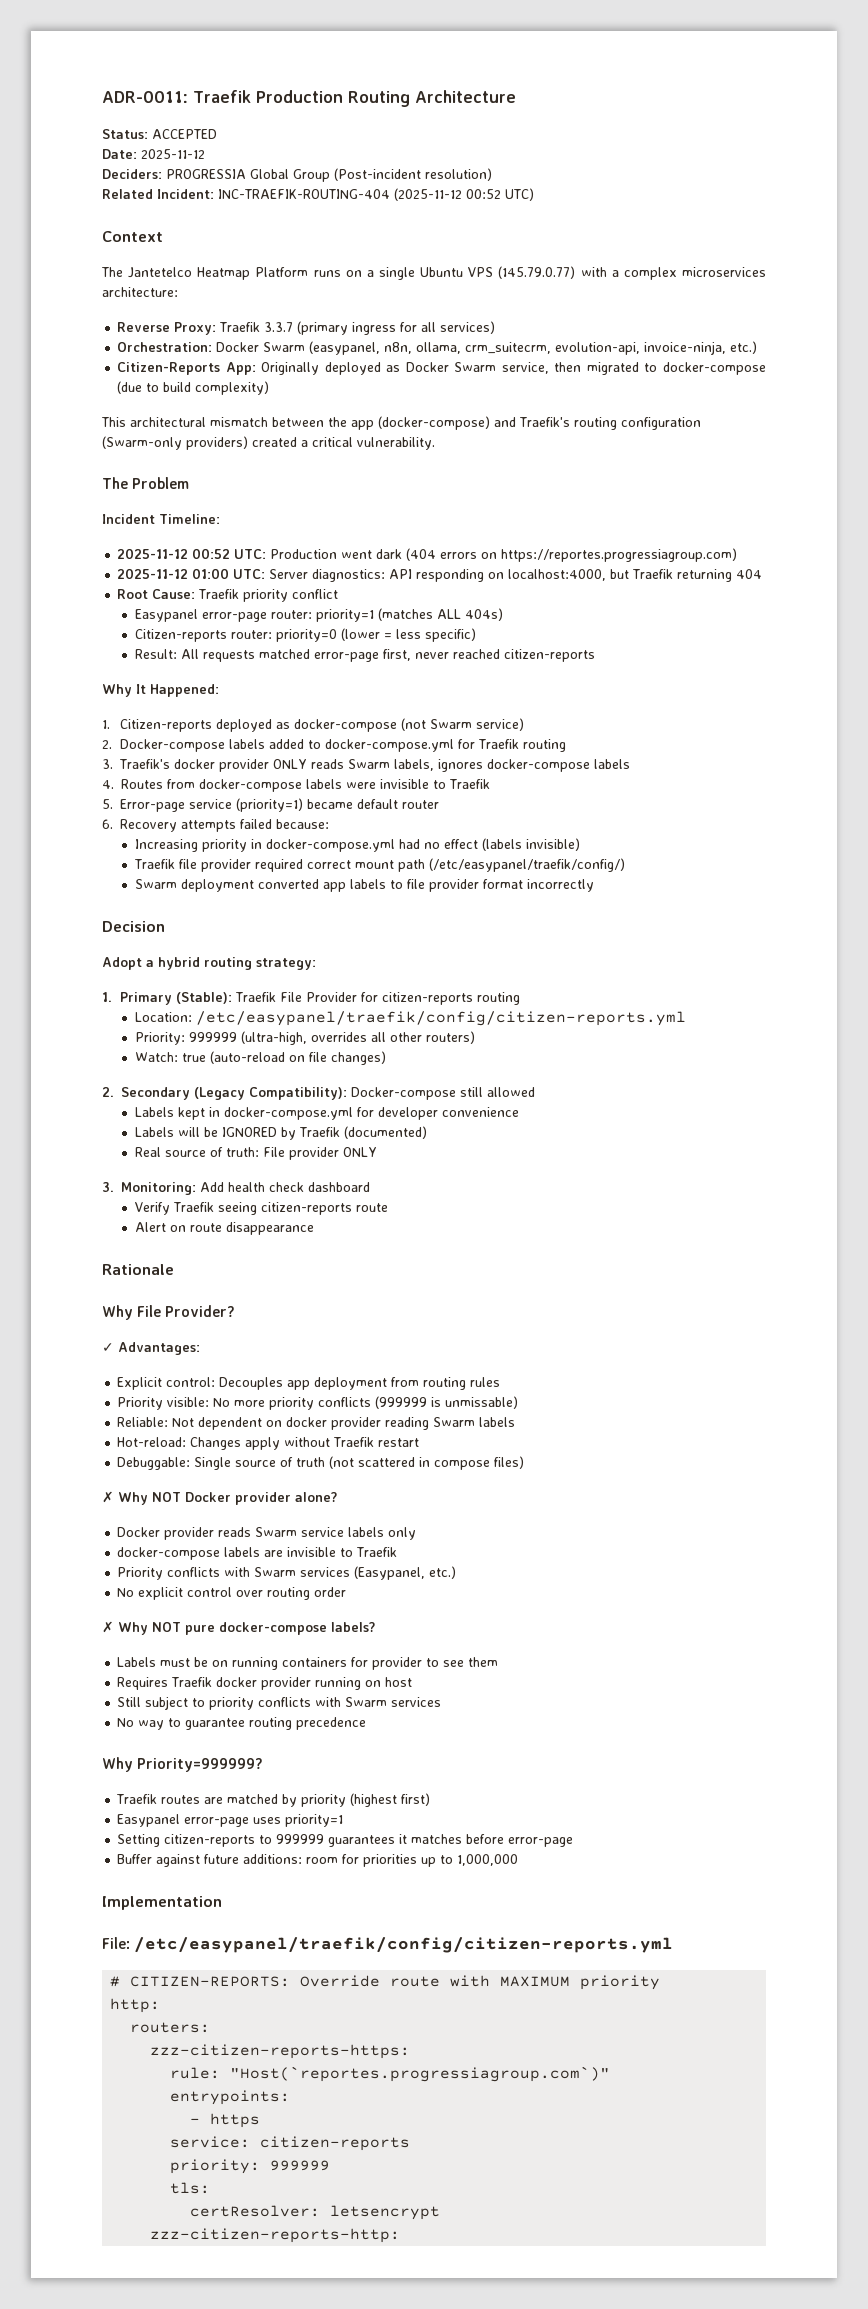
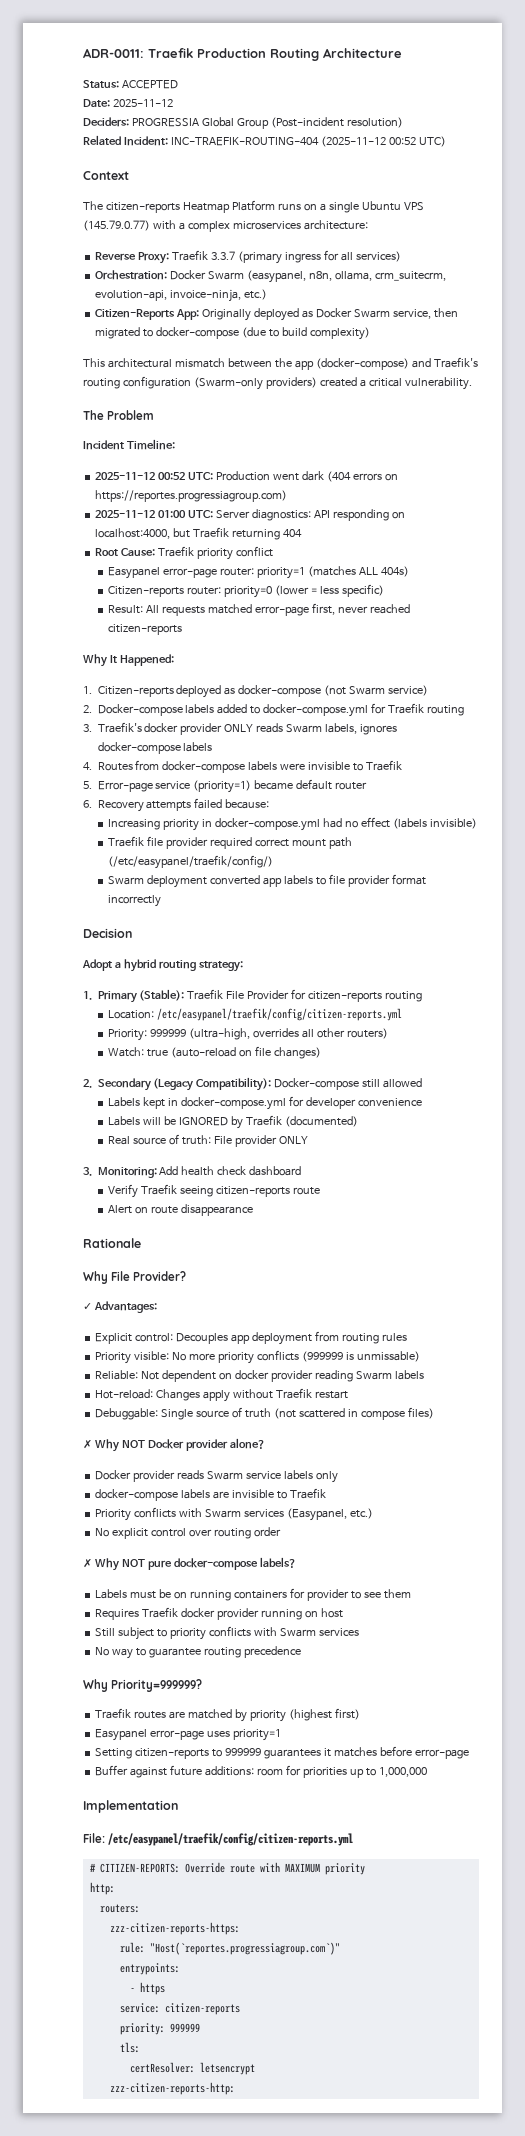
- The Jantetelco Heatmap Platform runs on a single Ubuntu VPS (145.79.0.77) with a complex microservices architecture:
+ The citizen-reports Heatmap Platform runs on a single Ubuntu VPS (145.79.0.77) with a complex microservices architecture:

